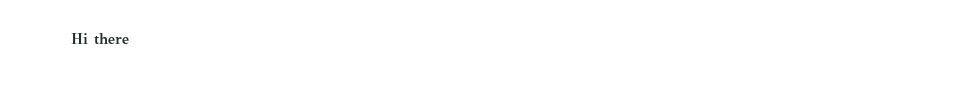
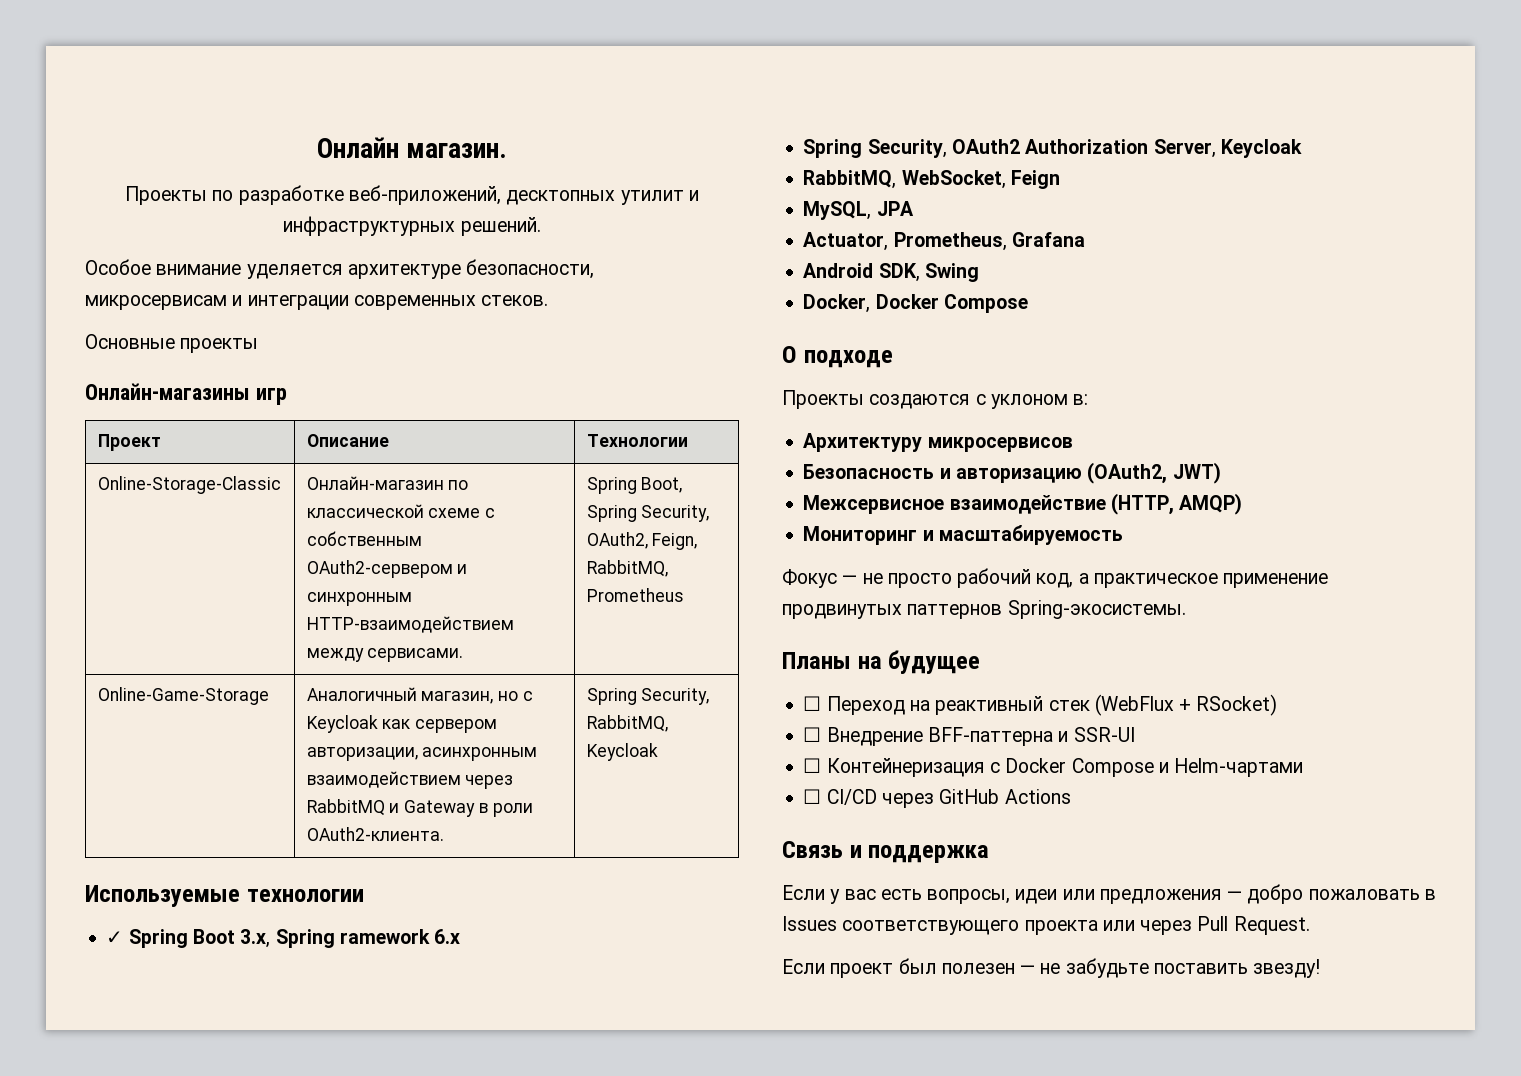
- Hi there
+ Онлайн магазин.
+ Проекты по разработке веб-приложений, десктопных утилит и инфраструктурных решений.
+ Особое внимание уделяется архитектуре безопасности, микросервисам и интеграции современных стеков.
+ Основные проекты
+ Онлайн-магазины игр
+ Проект | Описание | Технологии
+ Online-Storage-Classic | Онлайн-магазин по классической схеме с собственным OAuth2-сервером и синхронным HTTP-взаимодействием между сервисами. | Spring Boot, Spring Security, OAuth2, Feign, RabbitMQ, Prometheus
+ Online-Game-Storage | Аналогичный магазин, но с Keycloak как сервером авторизации, асинхронным взаимодействием через RabbitMQ и Gateway в роли OAuth2-клиента. | Spring Security, RabbitMQ, Keycloak
+ Используемые технологии
+ ✓ Spring Boot 3.x, Spring ramework 6.x
+ Spring Security, OAuth2 Authorization Server, Keycloak
+ RabbitMQ, WebSocket, Feign
+ MySQL, JPA
+ Actuator, Prometheus, Grafana
+ Android SDK, Swing
+ Docker, Docker Compose
+ О подходе
+ Проекты создаются с уклоном в:
+ Архитектуру микросервисов
+ Безопасность и авторизацию (OAuth2, JWT)
+ Межсервисное взаимодействие (HTTP, AMQP)
+ Мониторинг и масштабируемость
+ Фокус — не просто рабочий код, а практическое применение продвинутых паттернов Spring-экосистемы.
+ Планы на будущее
+ ☐ Переход на реактивный стек (WebFlux + RSocket)
+ ☐ Внедрение BFF-паттерна и SSR-UI
+ ☐ Контейнеризация с Docker Compose и Helm-чартами
+ ☐ CI/CD через GitHub Actions
+ Связь и поддержка
+ Если у вас есть вопросы, идеи или предложения — добро пожаловать в Issues соответствующего проекта или через Pull Request.
+ Если проект был полезен — не забудьте поставить звезду!

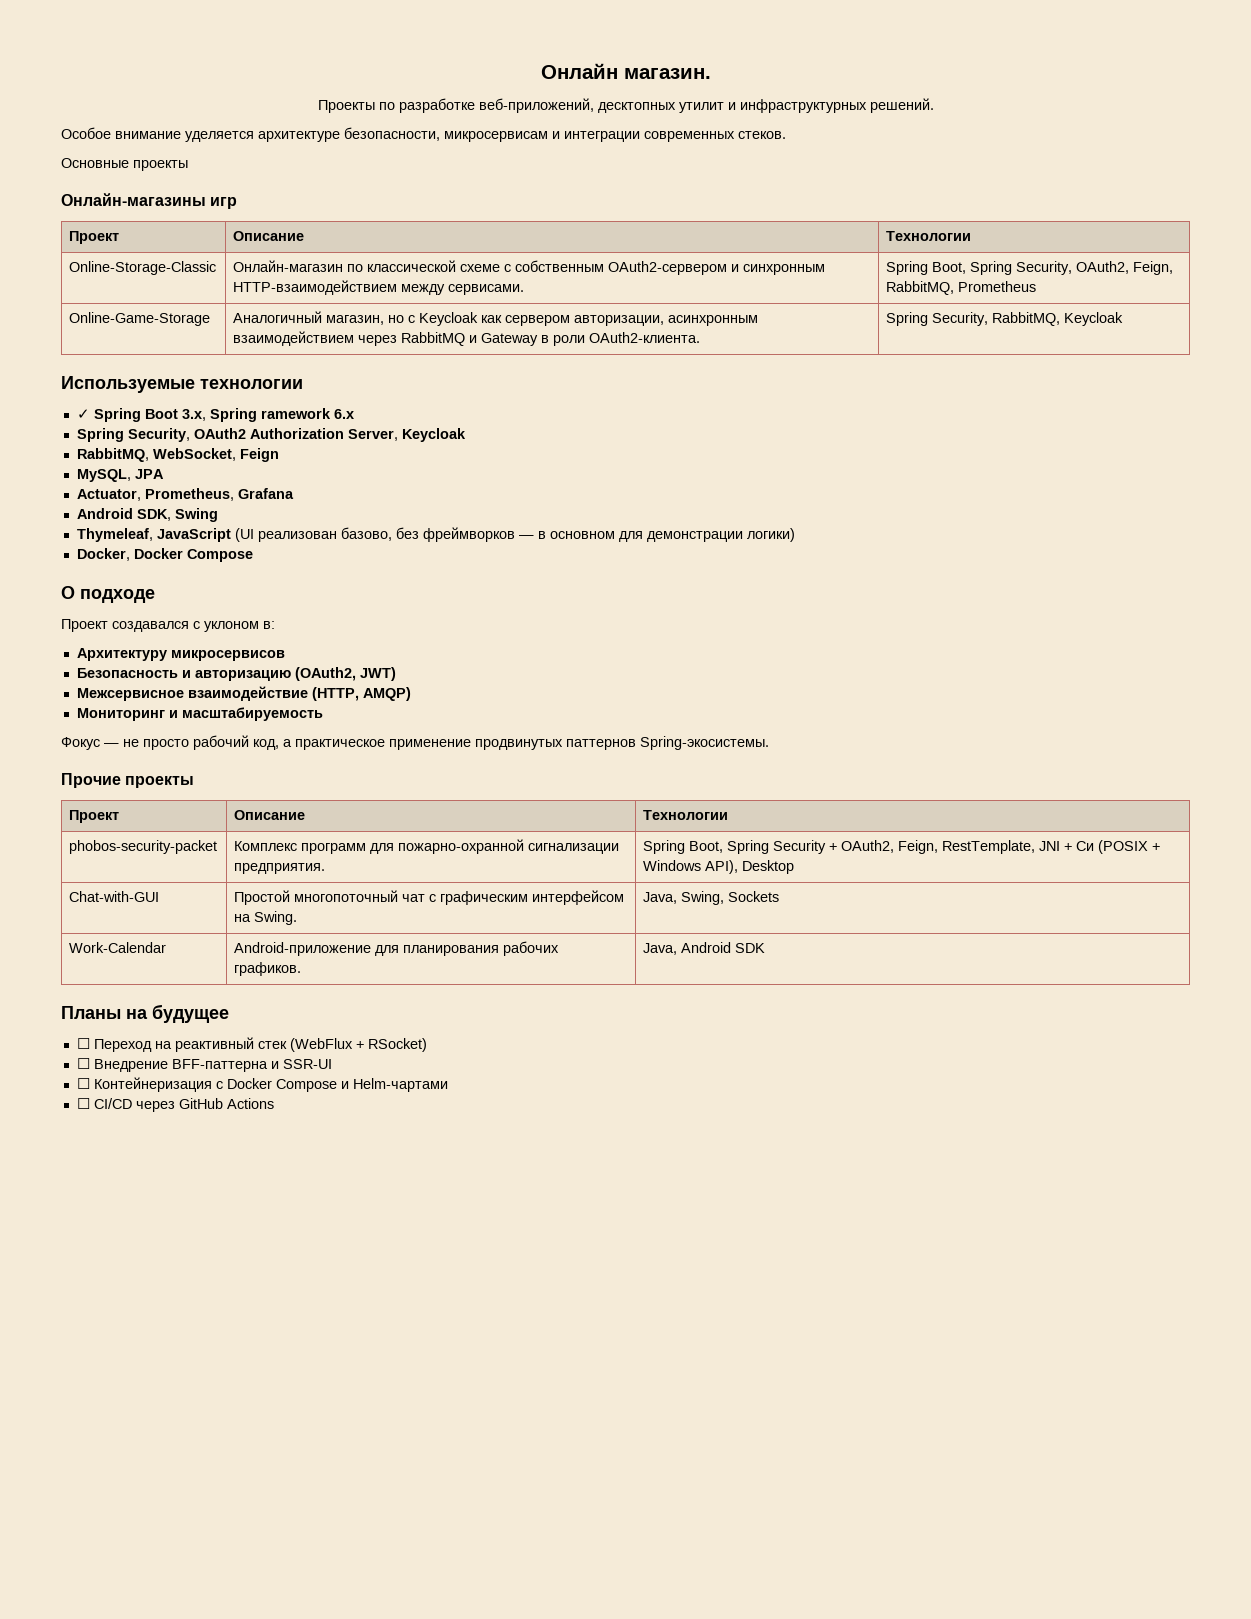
+ Thymeleaf, JavaScript (UI реализован базово, без фреймворков — в основном для демонстрации логики)
- Проекты создаются с уклоном в:
+ Проект создавался с уклоном в:
+ Прочие проекты
+ Проект | Описание | Технологии
+ phobos-security-packet | Комплекс программ для пожарно-охранной сигнализации предприятия. | Spring Boot, Spring Security + OAuth2, Feign, RestTemplate, JNI + Си (POSIX + Windows API), Desktop
+ Chat-with-GUI | Простой многопоточный чат с графическим интерфейсом на Swing. | Java, Swing, Sockets
+ Work-Calendar | Android-приложение для планирования рабочих графиков. | Java, Android SDK
- Связь и поддержка
- Если у вас есть вопросы, идеи или предложения — добро пожаловать в Issues соответствующего проекта или через Pull Request.
- Если проект был полезен — не забудьте поставить звезду!

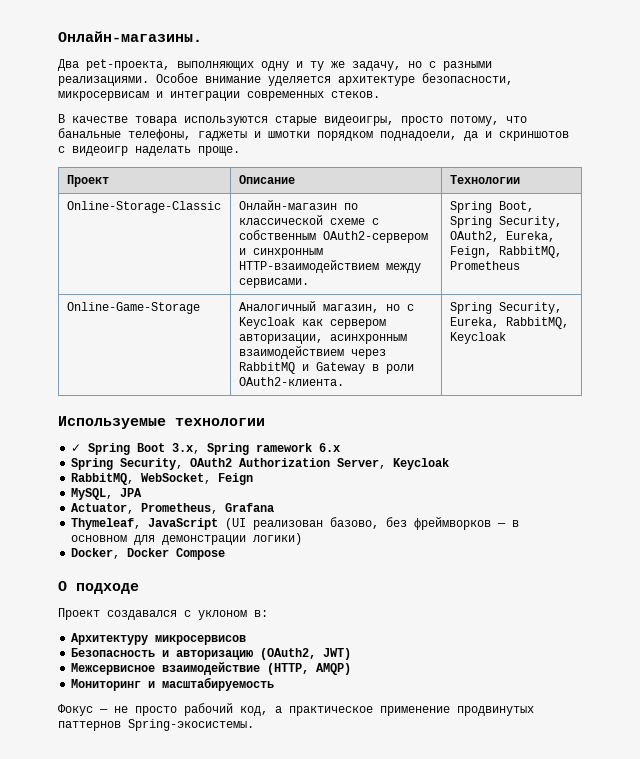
- Онлайн магазин.
- Проекты по разработке веб-приложений, десктопных утилит и инфраструктурных решений.
- Особое внимание уделяется архитектуре безопасности, микросервисам и интеграции современных стеков.
+ Онлайн-магазины.
+ Два pet-проекта, выполняющих одну и ту же задачу, но с разными реализациями. Особое внимание уделяется архитектуре безопасности, микросервисам и интеграции современных стеков.
- Основные проекты
- Онлайн-магазины игр
+ В качестве товара используются старые видеоигры, просто потому, что банальные телефоны, гаджеты и шмотки порядком поднадоели, да и скриншотов с видеоигр наделать проще.
- Online-Storage-Classic | Онлайн-магазин по классической схеме с собственным OAuth2-сервером и синхронным HTTP-взаимодействием между сервисами. | Spring Boot, Spring Security, OAuth2, Feign, RabbitMQ, Prometheus
+ Online-Storage-Classic | Онлайн-магазин по классической схеме с собственным OAuth2-сервером и синхронным HTTP-взаимодействием между сервисами. | Spring Boot, Spring Security, OAuth2, Eureka, Feign, RabbitMQ, Prometheus
- Online-Game-Storage | Аналогичный магазин, но с Keycloak как сервером авторизации, асинхронным взаимодействием через RabbitMQ и Gateway в роли OAuth2-клиента. | Spring Security, RabbitMQ, Keycloak
+ Online-Game-Storage | Аналогичный магазин, но с Keycloak как сервером авторизации, асинхронным взаимодействием через RabbitMQ и Gateway в роли OAuth2-клиента. | Spring Security, Eureka, RabbitMQ, Keycloak
- Android SDK, Swing
- Прочие проекты
- Проект | Описание | Технологии
- phobos-security-packet | Комплекс программ для пожарно-охранной сигнализации предприятия. | Spring Boot, Spring Security + OAuth2, Feign, RestTemplate, JNI + Си (POSIX + Windows API), Desktop
- Chat-with-GUI | Простой многопоточный чат с графическим интерфейсом на Swing. | Java, Swing, Sockets
- Work-Calendar | Android-приложение для планирования рабочих графиков. | Java, Android SDK
- Планы на будущее
- ☐ Переход на реактивный стек (WebFlux + RSocket)
- ☐ Внедрение BFF-паттерна и SSR-UI
- ☐ Контейнеризация с Docker Compose и Helm-чартами
- ☐ CI/CD через GitHub Actions

